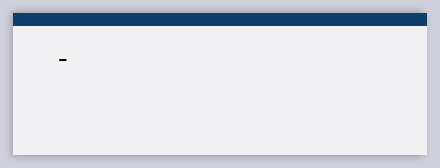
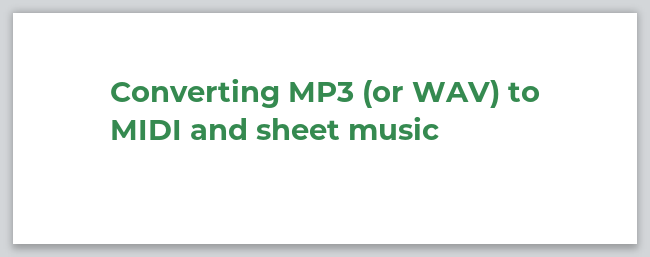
- -
+ Converting MP3 (or WAV) to MIDI and sheet music

